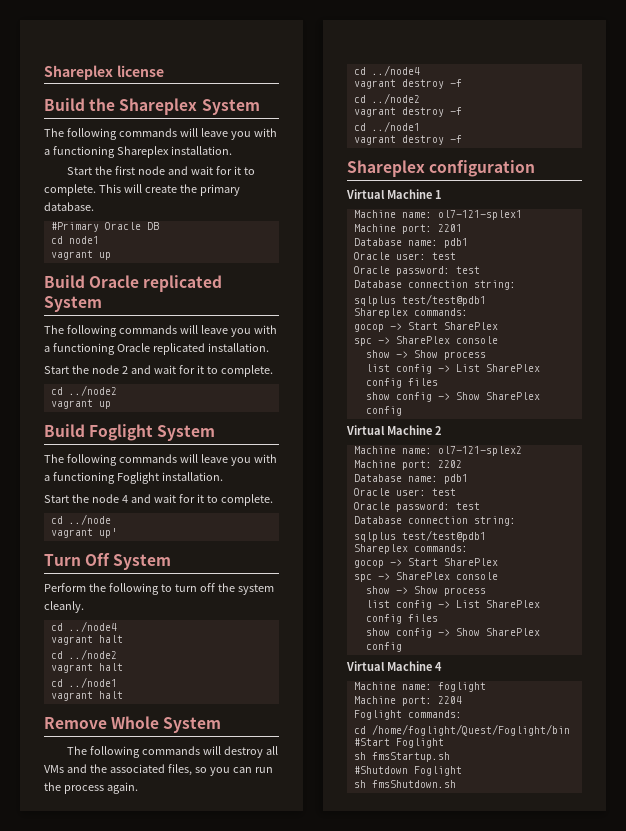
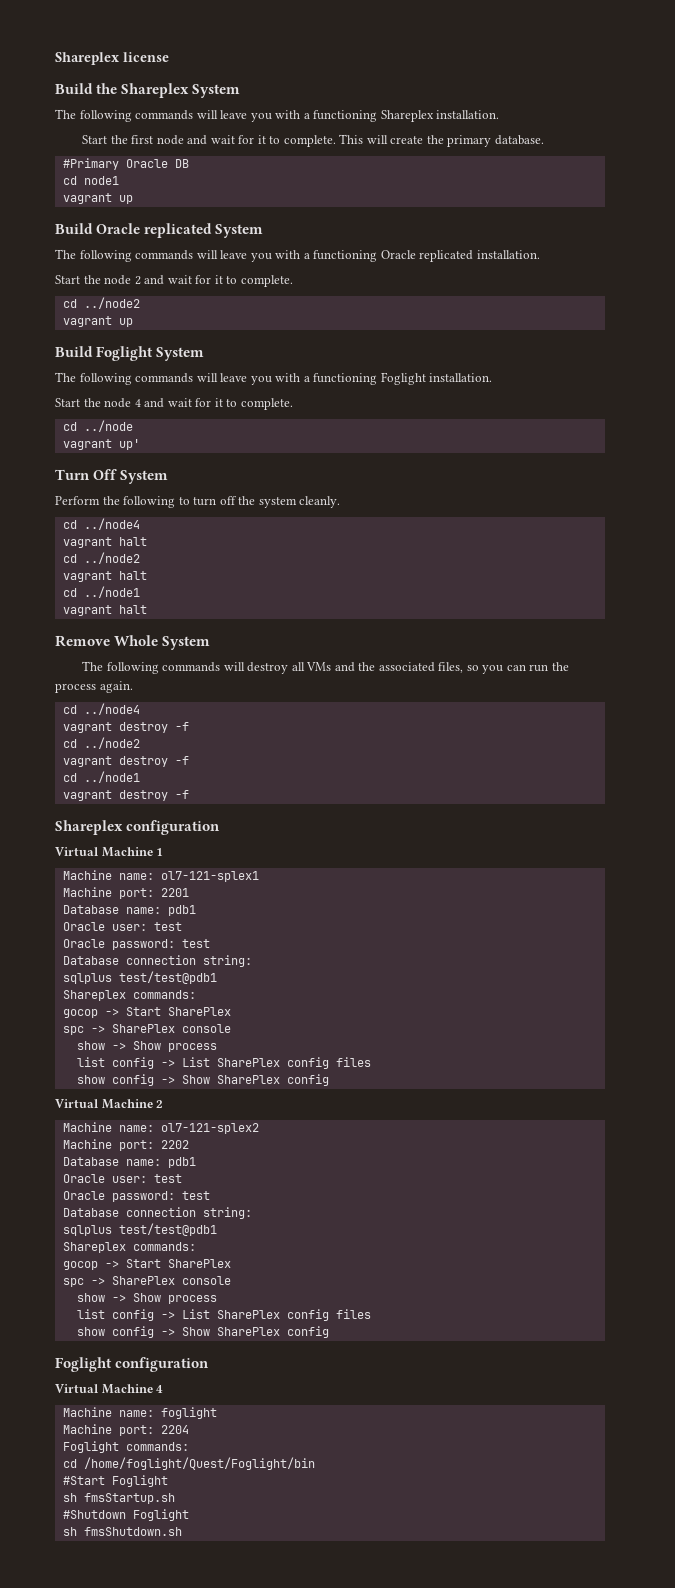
+ Foglight configuration

